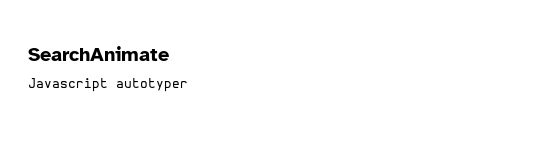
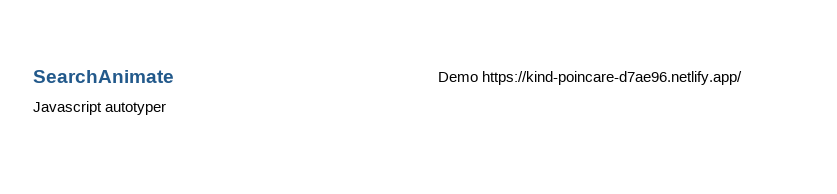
+ Demo https://kind-poincare-d7ae96.netlify.app/

